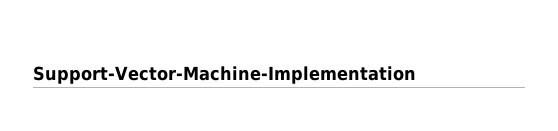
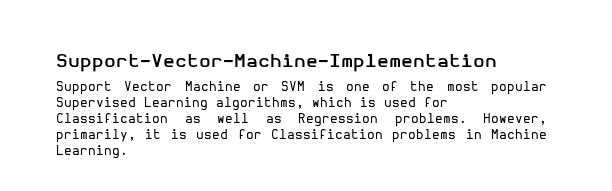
+ Support Vector Machine or SVM is one of the most popular Supervised Learning algorithms, which is used for Classification as well as Regression problems. However, primarily, it is used for Classification problems in Machine Learning.

